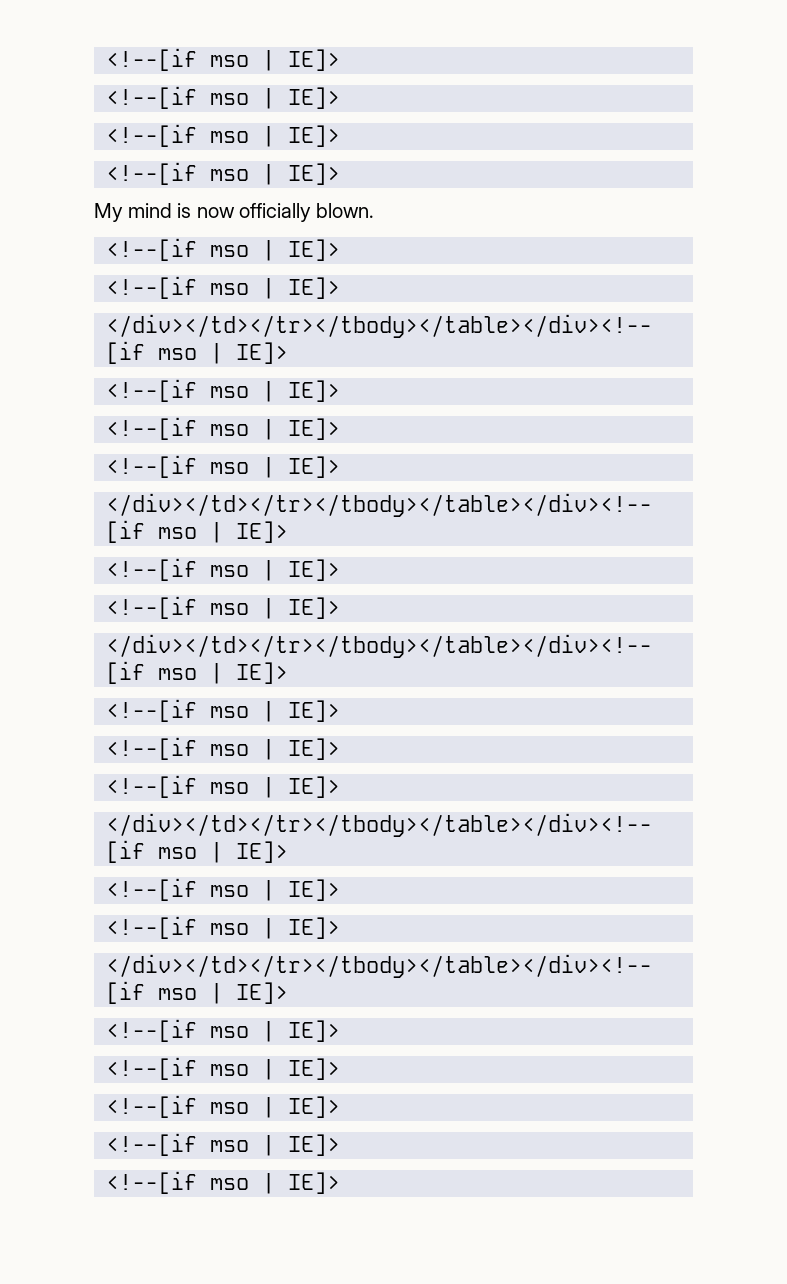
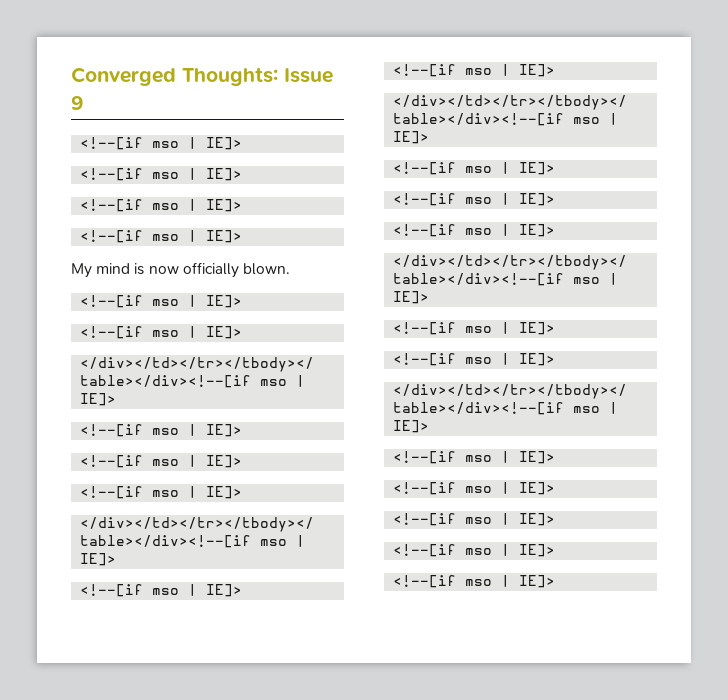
+ Converged Thoughts: Issue 9

